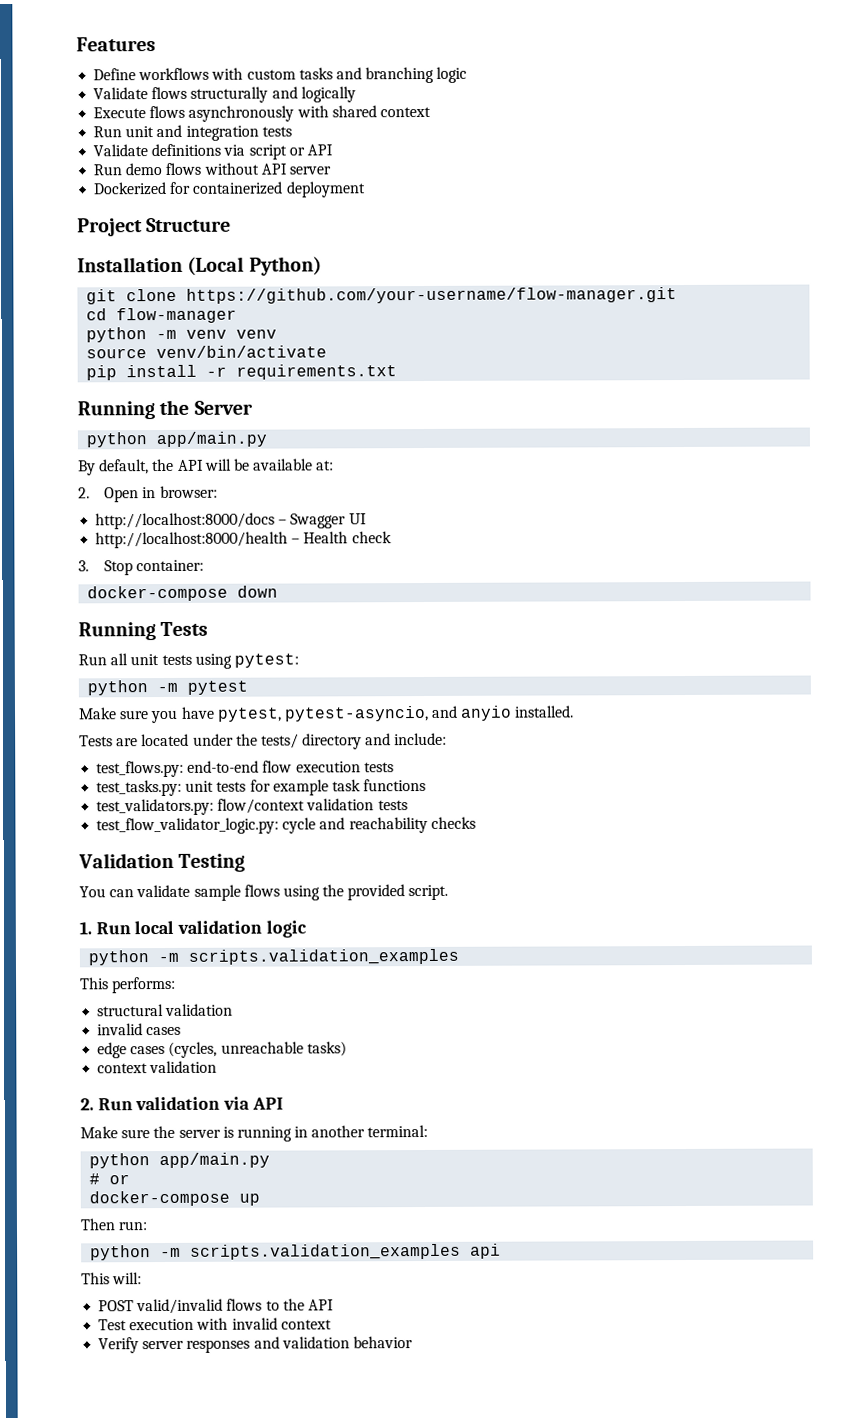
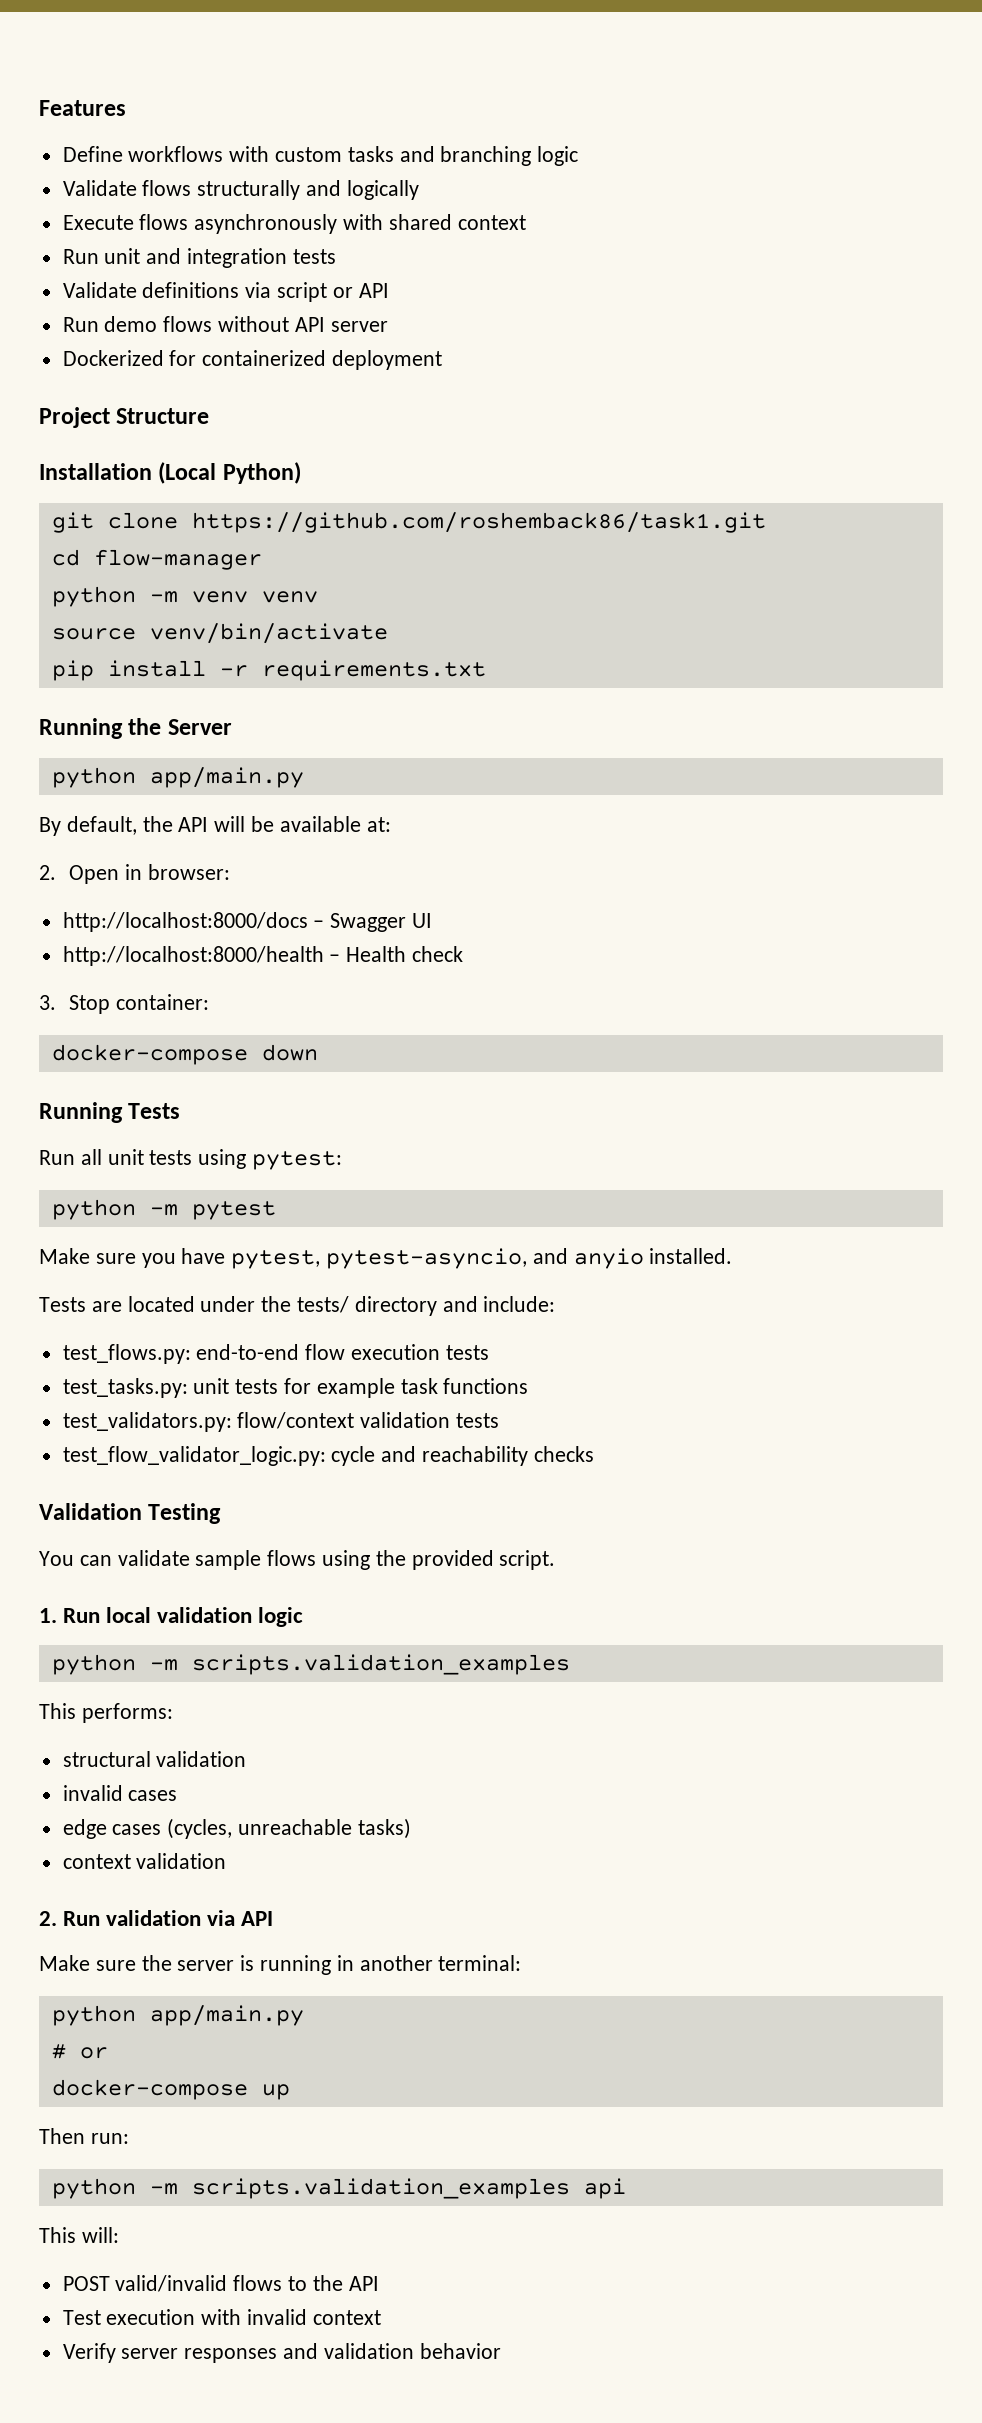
- git clone https://github.com/your-username/flow-manager.git
+ git clone https://github.com/roshemback86/task1.git

